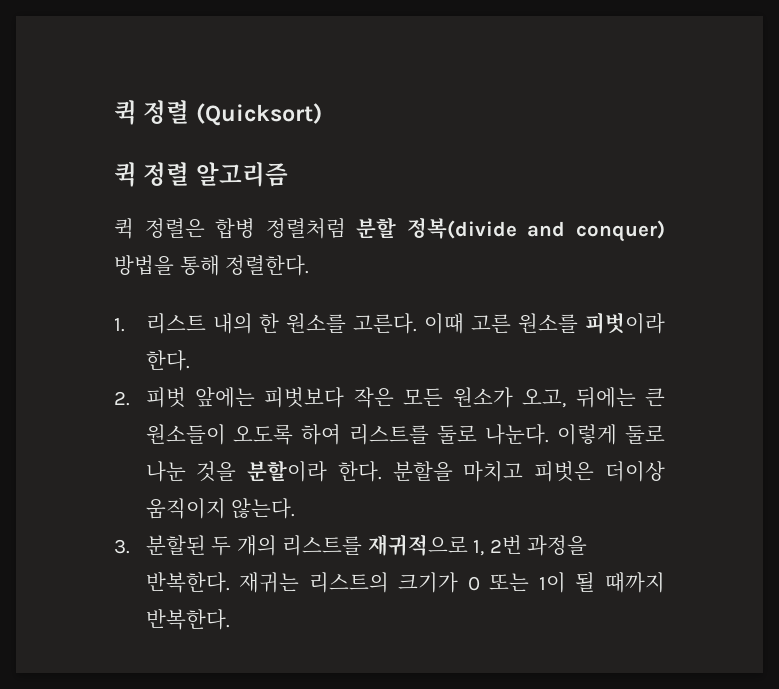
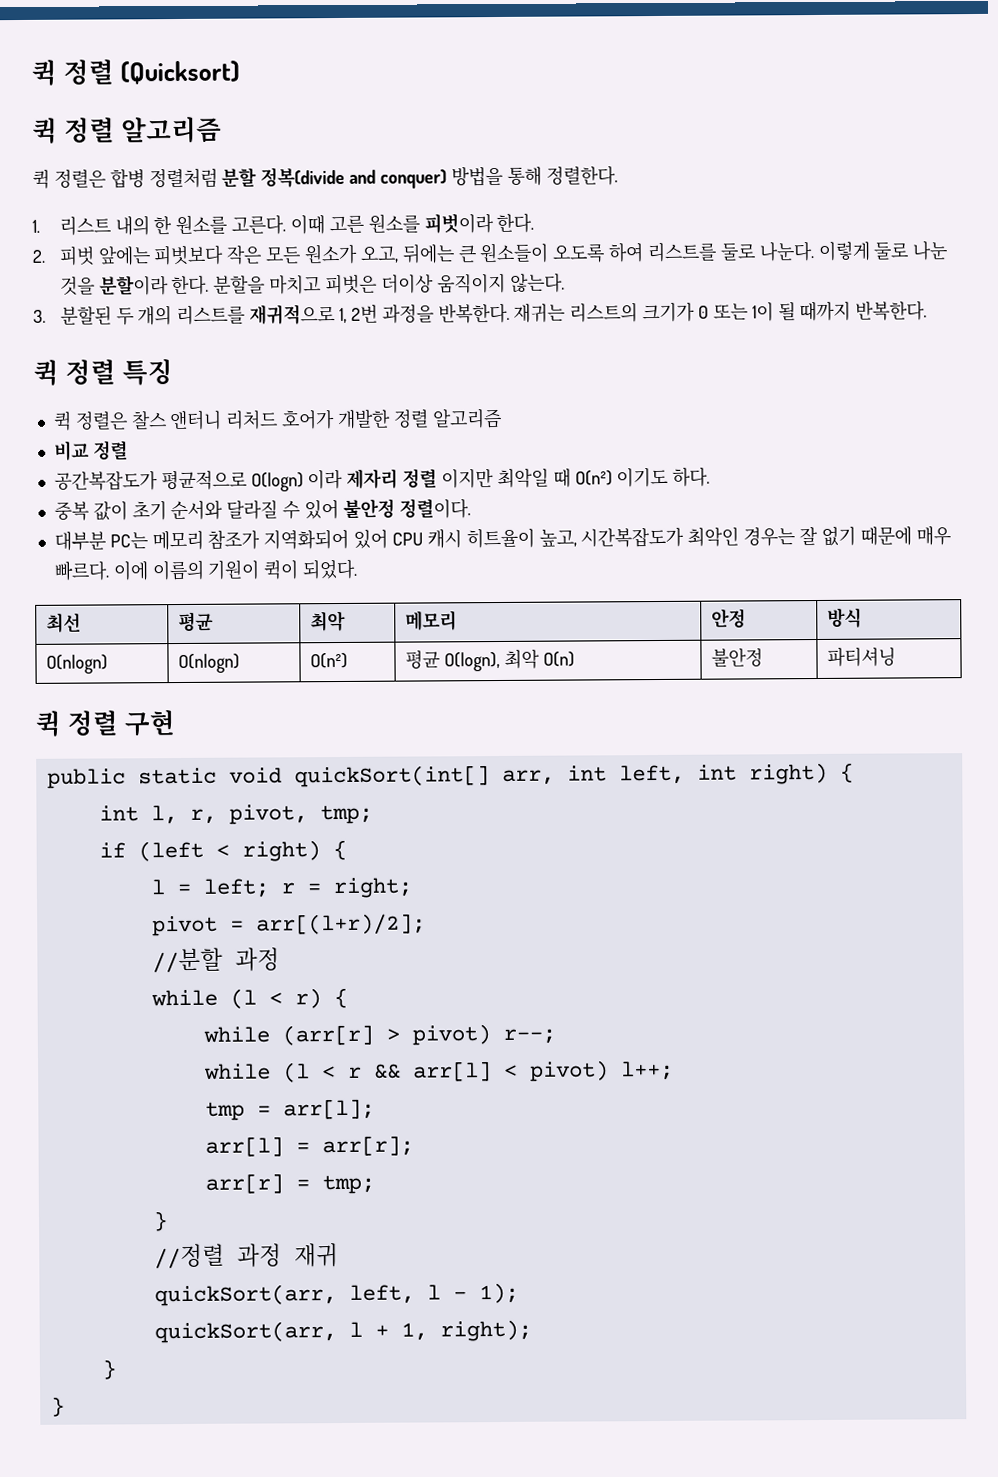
+ 퀵 정렬 특징
+ 퀵 정렬은 찰스 앤터니 리처드 호어가 개발한 정렬 알고리즘
+ 비교 정렬
+ 공간복잡도가 평균적으로 O(logn) 이라 제자리 정렬 이지만 최악일 때 O(n²) 이기도 하다.
+ 중복 값이 초기 순서와 달라질 수 있어 불안정 정렬이다.
+ 대부분 PC는 메모리 참조가 지역화되어 있어 CPU 캐시 히트율이 높고, 시간복잡도가 최악인 경우는 잘 없기 때문에 매우 빠르다. 이에 이름의 기원이 퀵이 되었다.
+ 최선 | 평균 | 최악 | 메모리 | 안정 | 방식
+ O(nlogn) | O(nlogn) | O(n²) | 평균 O(logn), 최악 O(n) | 불안정 | 파티셔닝
+ 퀵 정렬 구현
+ public static void quickSort(int[] arr, int left, int right) {
+ int l, r, pivot, tmp;
+ if (left < right) {
+ l = left; r = right;
+ pivot = arr[(l+r)/2];
+ //분할 과정
+ while (l < r) {
+ while (arr[r] > pivot) r--;
+ while (l < r && arr[l] < pivot) l++;
+ tmp = arr[l];
+ arr[l] = arr[r];
+ arr[r] = tmp;
+ }
+ //정렬 과정 재귀
+ quickSort(arr, left, l - 1);
+ quickSort(arr, l + 1, right);
+ }
+ }

